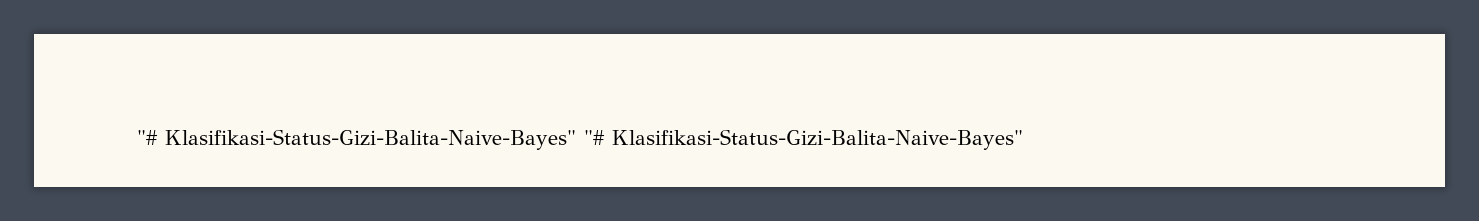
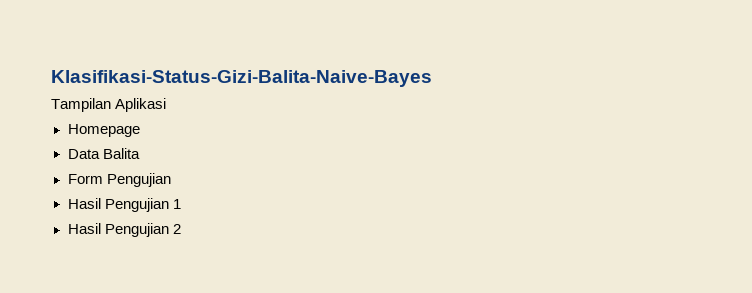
- "# Klasifikasi-Status-Gizi-Balita-Naive-Bayes" "# Klasifikasi-Status-Gizi-Balita-Naive-Bayes"
+ Klasifikasi-Status-Gizi-Balita-Naive-Bayes
+ Tampilan Aplikasi
+ Homepage
+ Data Balita
+ Form Pengujian
+ Hasil Pengujian 1
+ Hasil Pengujian 2

